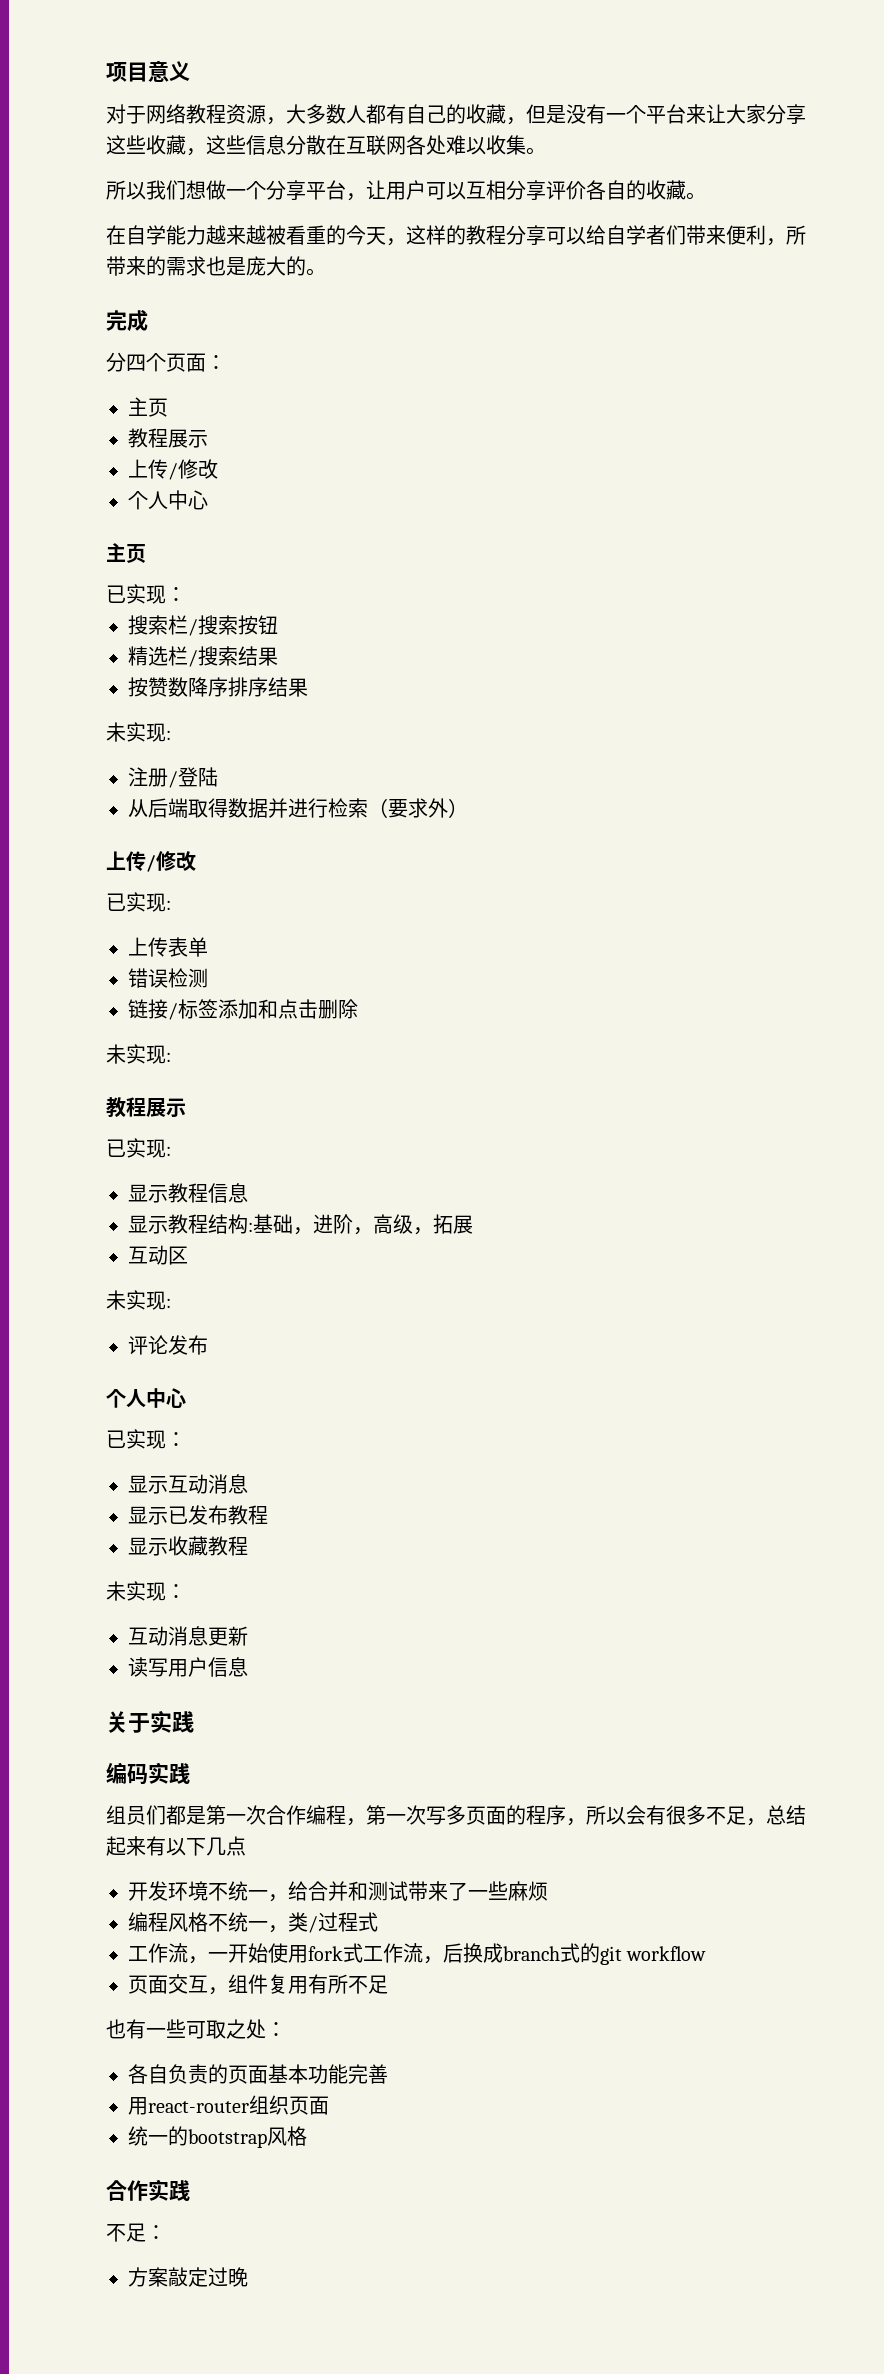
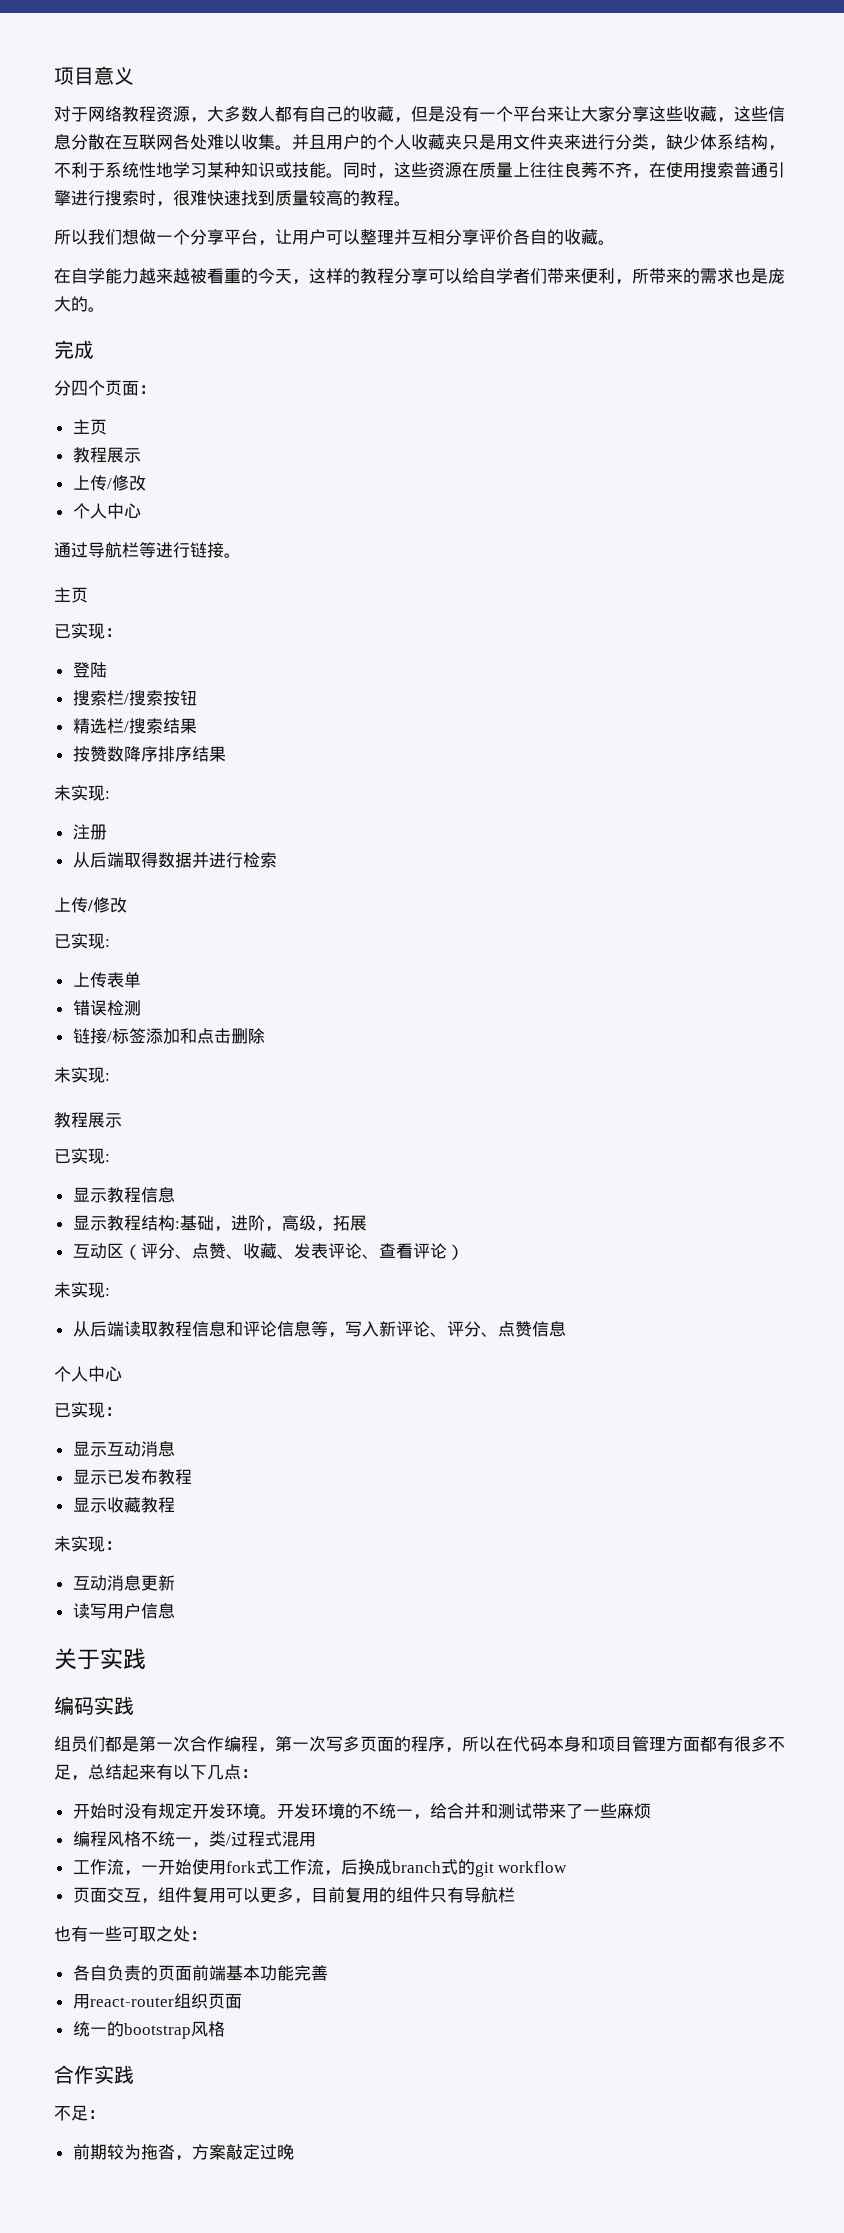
+ 并且用户的个人收藏夹只是用文件夹来进行分类，缺少体系结构，不利于系统性地学习某种知识或技能。同时，这些资源在质量上往往良莠不齐，在使用搜索普通引擎进行搜索时，很难快速找到质量较高的教程。
- 所以我们想做一个分享平台，让用户可以互相分享评价各自的收藏。
+ 所以我们想做一个分享平台，让用户可以整理并互相分享评价各自的收藏。
+ 通过导航栏等进行链接。
+ 登陆
- 注册/登陆
+ 注册
- 从后端取得数据并进行检索（要求外）
+ 从后端取得数据并进行检索
- 互动区
+ 互动区（评分、点赞、收藏、发表评论、查看评论）
  未实现:
- 评论发布
+ 从后端读取教程信息和评论信息等，写入新评论、评分、点赞信息
- 组员们都是第一次合作编程，第一次写多页面的程序，所以会有很多不足，总结起来有以下几点
- 开发环境不统一，给合并和测试带来了一些麻烦
+ 组员们都是第一次合作编程，第一次写多页面的程序，所以在代码本身和项目管理方面都有很多不足，总结起来有以下几点：
+ 开始时没有规定开发环境。开发环境的不统一，给合并和测试带来了一些麻烦
- 编程风格不统一，类/过程式
+ 编程风格不统一，类/过程式混用
- 页面交互，组件复用有所不足
+ 页面交互，组件复用可以更多，目前复用的组件只有导航栏
- 各自负责的页面基本功能完善
+ 各自负责的页面前端基本功能完善
- 方案敲定过晚
+ 前期较为拖沓，方案敲定过晚

